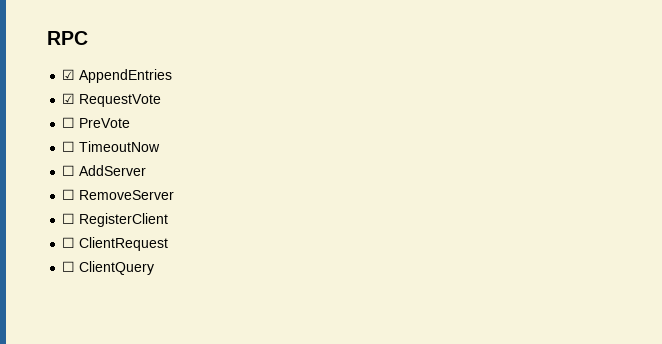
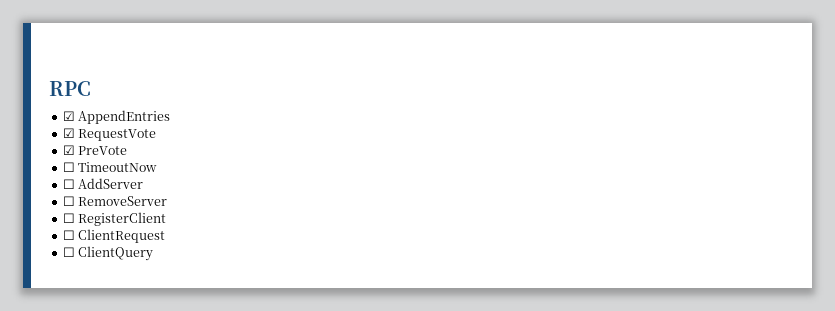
- ☐ PreVote
+ ☑ PreVote

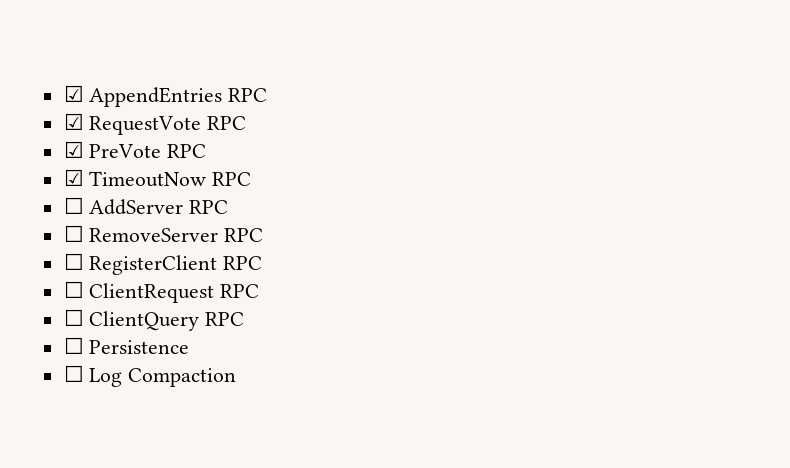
- RPC
- ☑ AppendEntries
+ ☑ AppendEntries RPC
- ☑ RequestVote
+ ☑ RequestVote RPC
- ☑ PreVote
- ☐ TimeoutNow
+ ☑ PreVote RPC
+ ☑ TimeoutNow RPC
- ☐ AddServer
+ ☐ AddServer RPC
- ☐ RemoveServer
+ ☐ RemoveServer RPC
- ☐ RegisterClient
+ ☐ RegisterClient RPC
- ☐ ClientRequest
+ ☐ ClientRequest RPC
- ☐ ClientQuery
+ ☐ ClientQuery RPC
+ ☐ Persistence
+ ☐ Log Compaction

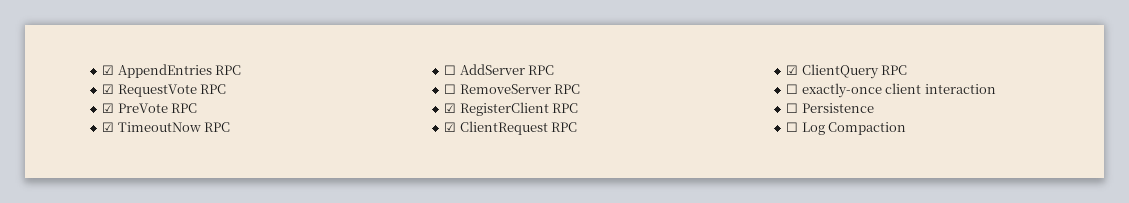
- ☐ RegisterClient RPC
+ ☑ RegisterClient RPC
- ☐ ClientRequest RPC
+ ☑ ClientRequest RPC
- ☐ ClientQuery RPC
+ ☑ ClientQuery RPC
+ ☐ exactly-once client interaction

